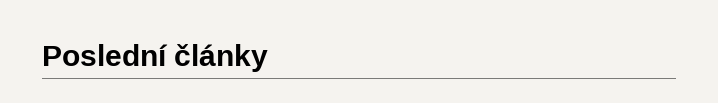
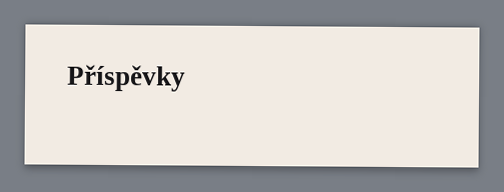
- Poslední články
+ Příspěvky

